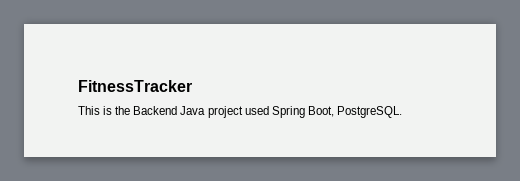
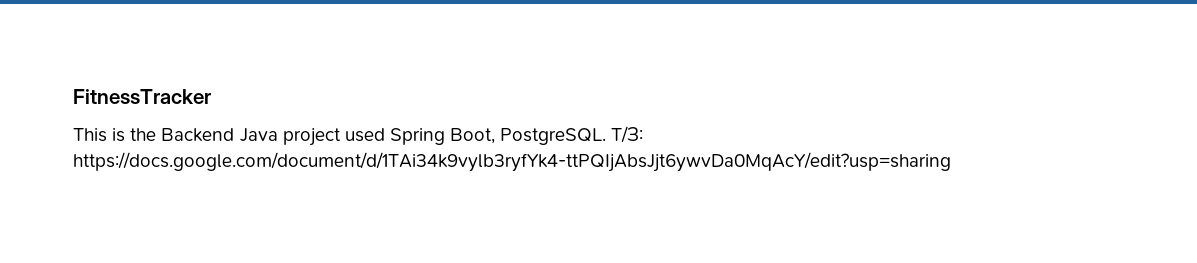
+ Т/З: https://docs.google.com/document/d/1TAi34k9vylb3ryfYk4-ttPQIjAbsJjt6ywvDa0MqAcY/edit?usp=sharing

